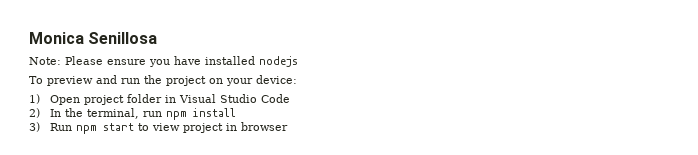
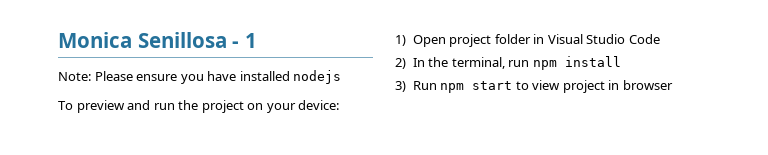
- Monica Senillosa
+ Monica Senillosa - 1

